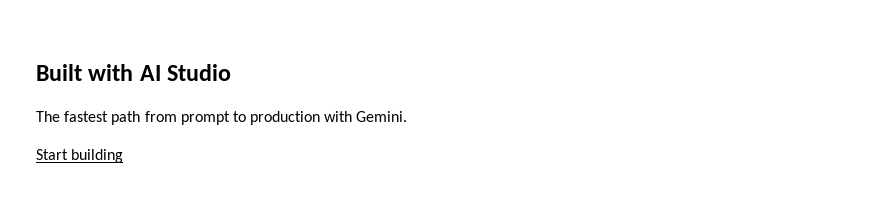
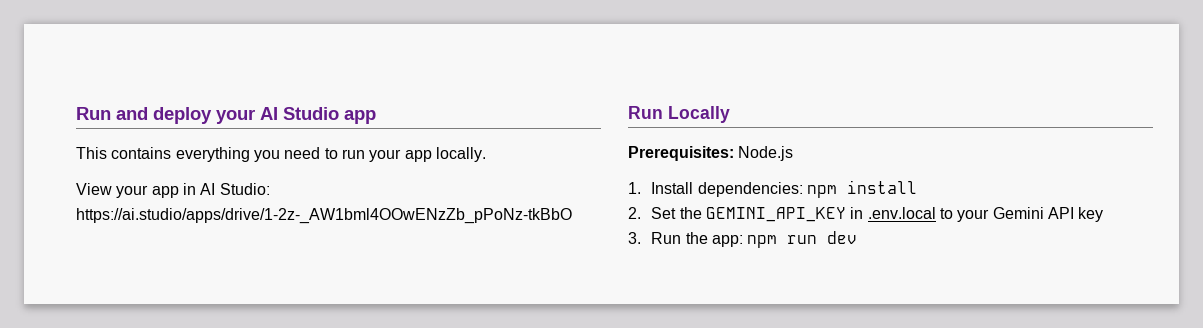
- Built with AI Studio
- The fastest path from prompt to production with Gemini.
- Start building
+ Run and deploy your AI Studio app
+ This contains everything you need to run your app locally.
+ View your app in AI Studio: https://ai.studio/apps/drive/1-2z-_AW1bml4OOwENzZb_pPoNz-tkBbO
+ Run Locally
+ Prerequisites: Node.js
+ 1. Install dependencies: npm install
+ 2. Set the GEMINI_API_KEY in .env.local to your Gemini API key
+ 3. Run the app: npm run dev

